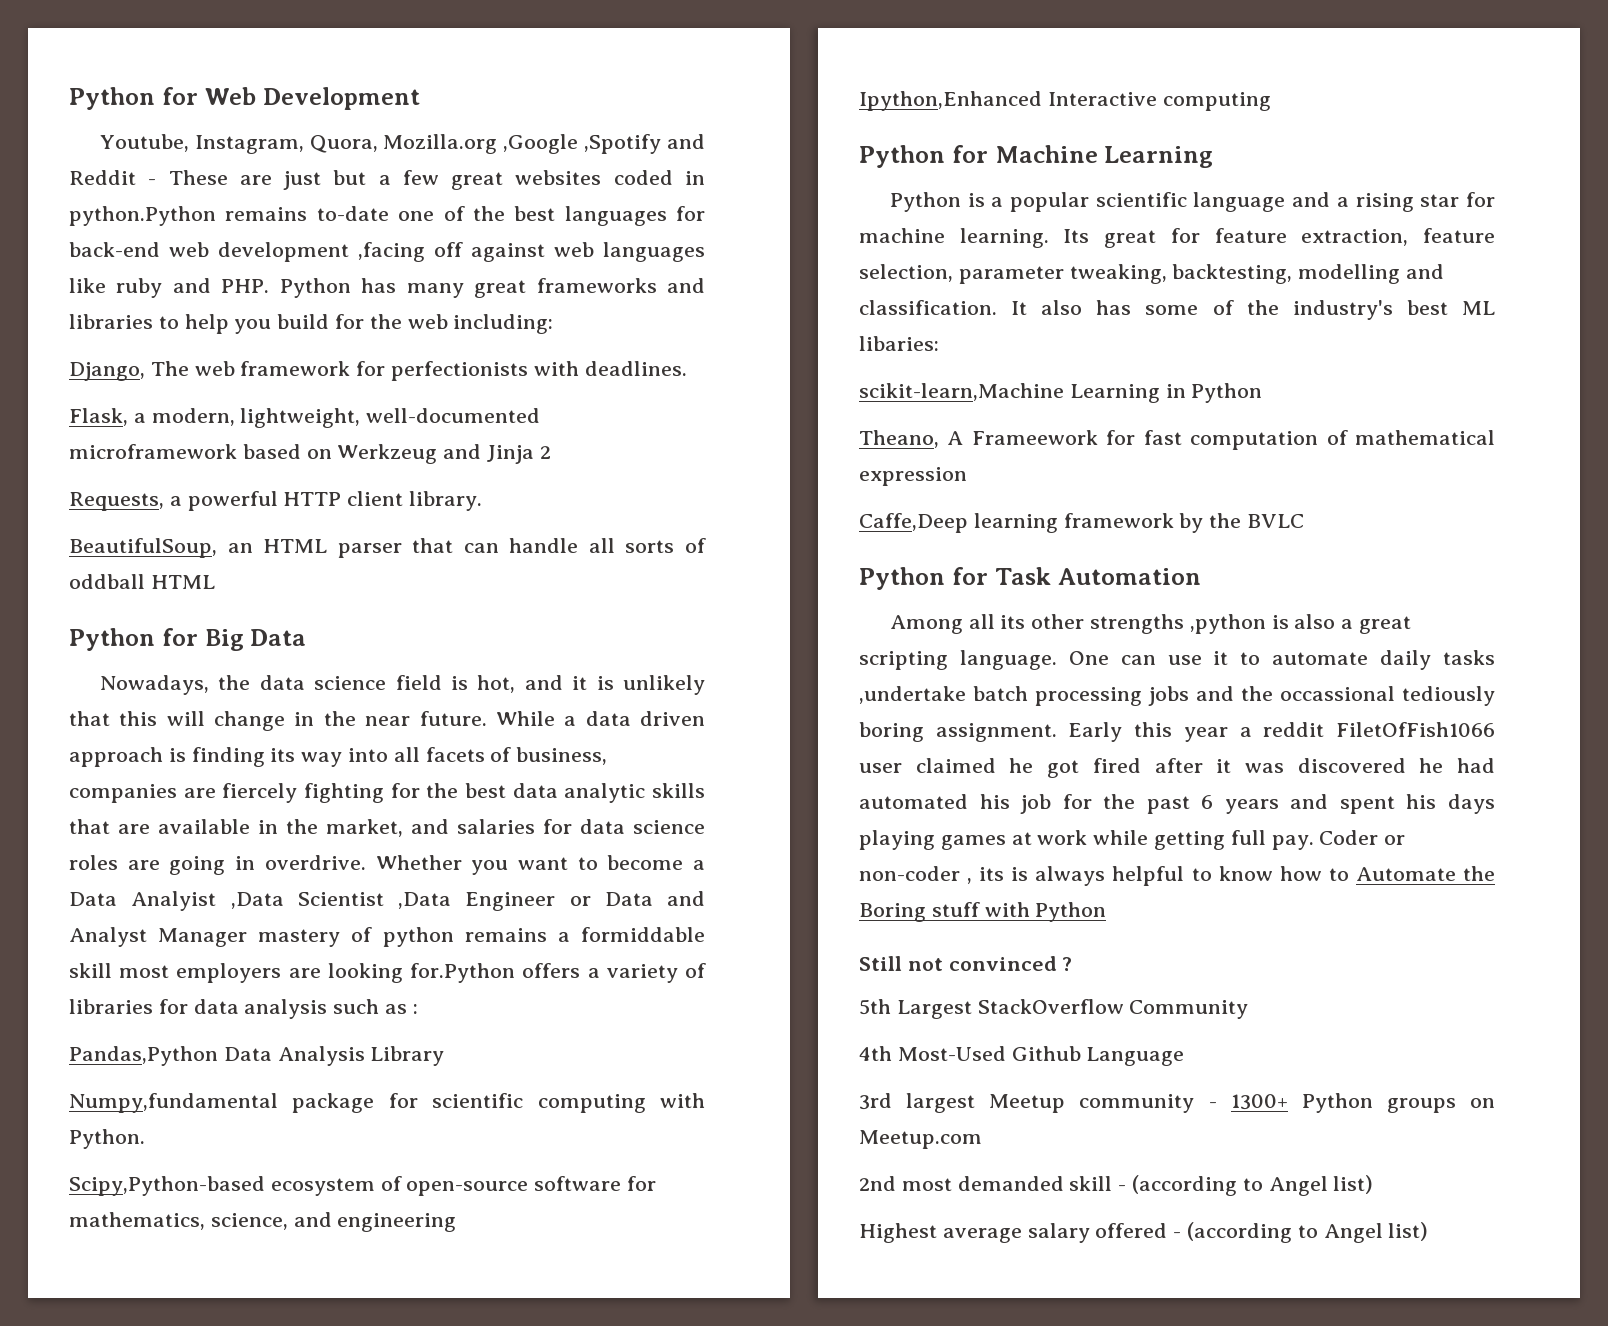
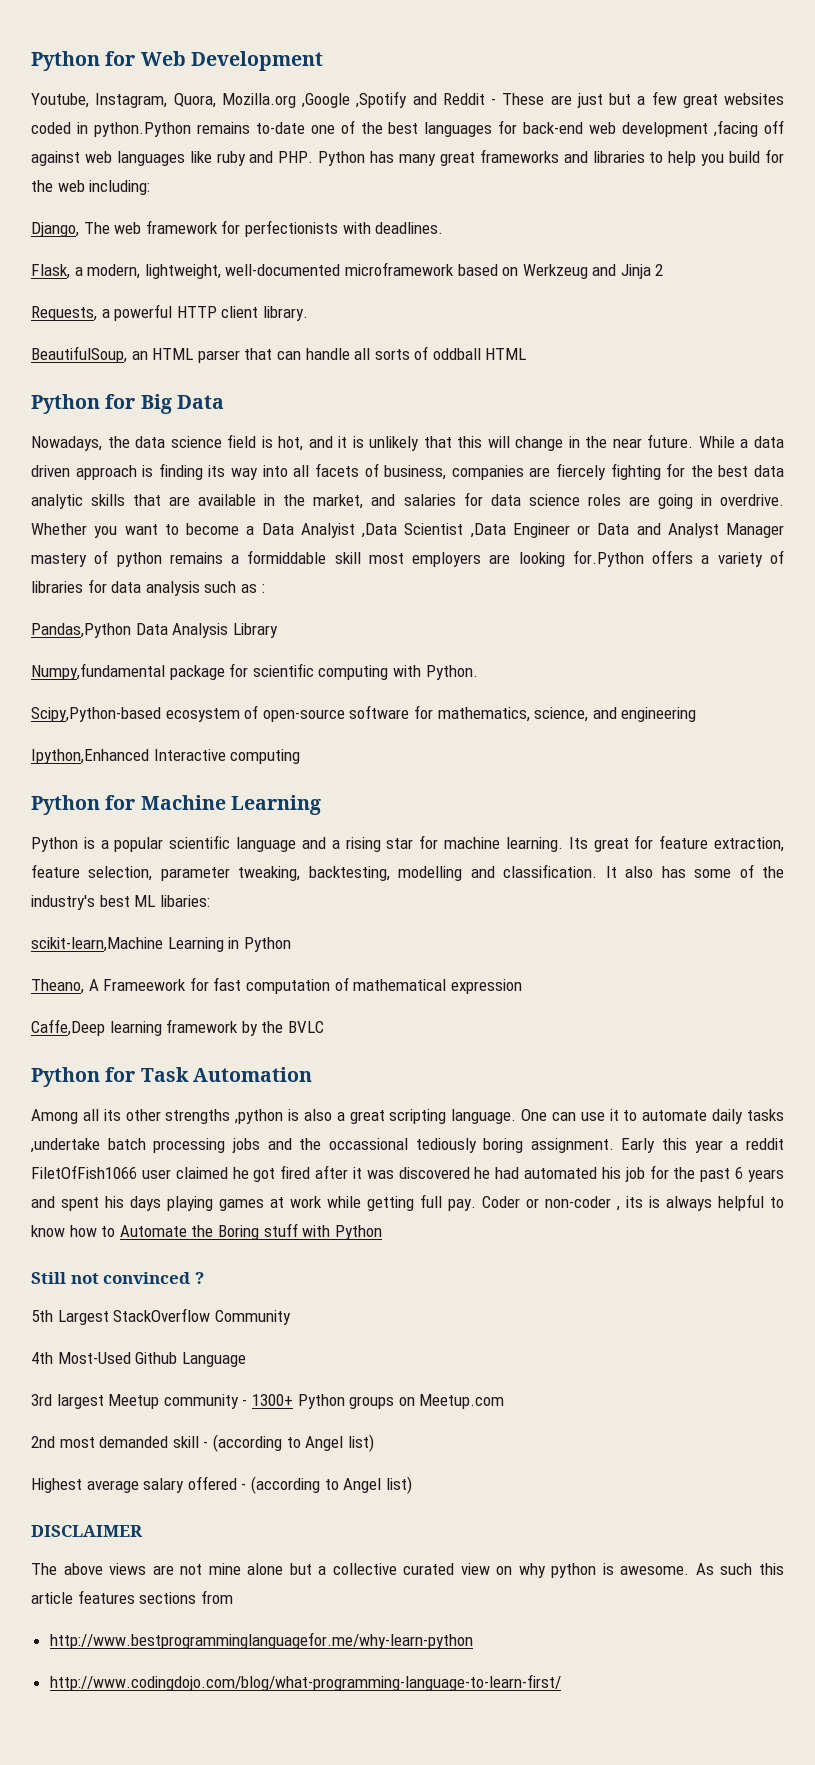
+ DISCLAIMER
+ The above views are not mine alone but a collective curated view on why python is awesome. As such this article features sections from
+ http://www.bestprogramminglanguagefor.me/why-learn-python
+ http://www.codingdojo.com/blog/what-programming-language-to-learn-first/

